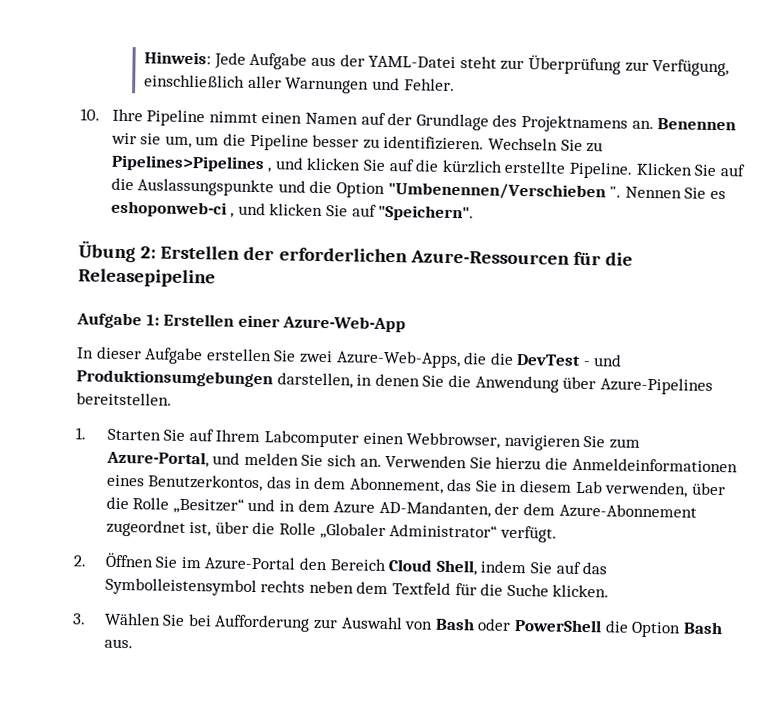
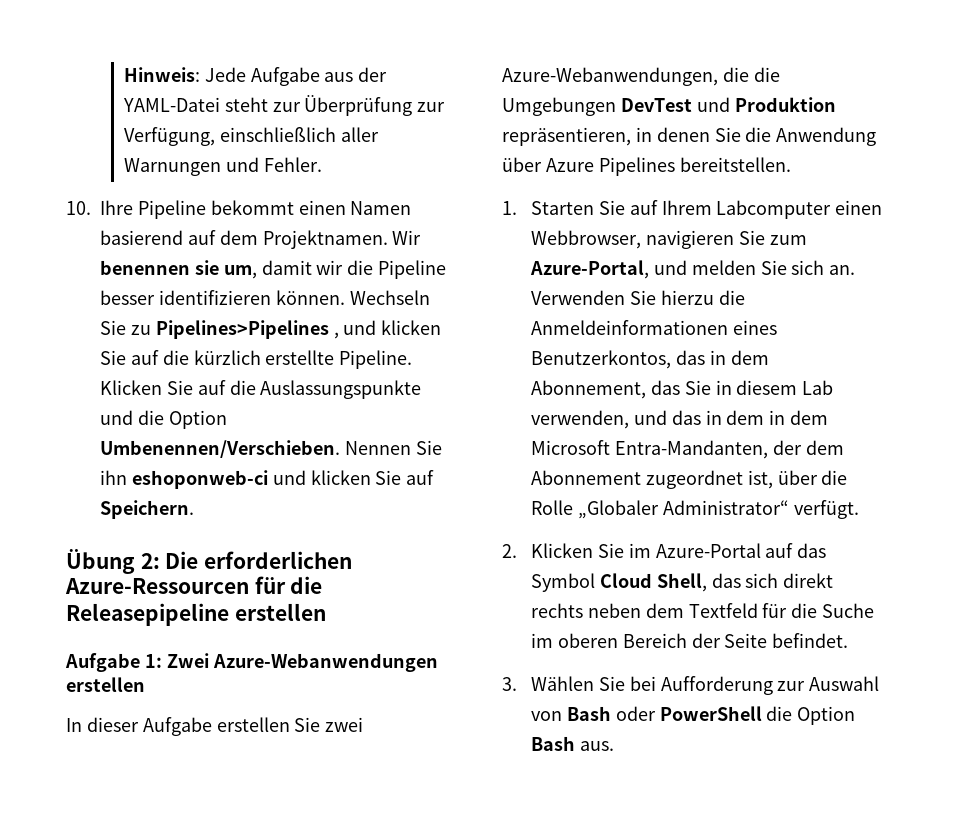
- 10. Ihre Pipeline nimmt einen Namen auf der Grundlage des Projektnamens an. Benennen wir sie um, um die Pipeline besser zu identifizieren.
+ 10. Ihre Pipeline bekommt einen Namen basierend auf dem Projektnamen. Wir benennen sie um, damit wir die Pipeline besser identifizieren können.
- Klicken Sie auf die Auslassungspunkte und die Option "Umbenennen/Verschieben ". Nennen Sie es eshoponweb-ci , und klicken Sie auf "Speichern".
+ Klicken Sie auf die Auslassungspunkte und die Option Umbenennen/Verschieben. Nennen Sie ihn eshoponweb-ci und klicken Sie auf Speichern.
- Übung 2: Erstellen der erforderlichen Azure-Ressourcen für die Releasepipeline
+ Übung 2: Die erforderlichen Azure-Ressourcen für die Releasepipeline erstellen
- Aufgabe 1: Erstellen einer Azure-Web-App
+ Aufgabe 1: Zwei Azure-Webanwendungen erstellen
- In dieser Aufgabe erstellen Sie zwei Azure-Web-Apps, die die DevTest - und Produktionsumgebungen darstellen, in denen Sie die Anwendung über Azure-Pipelines bereitstellen.
+ In dieser Aufgabe erstellen Sie zwei Azure-Webanwendungen, die die Umgebungen DevTest und Produktion repräsentieren, in denen Sie die Anwendung über Azure Pipelines bereitstellen.
- Verwenden Sie hierzu die Anmeldeinformationen eines Benutzerkontos, das in dem Abonnement, das Sie in diesem Lab verwenden, über die Rolle „Besitzer“ und in dem Azure AD-Mandanten, der dem Azure-Abonnement zugeordnet ist, über die Rolle „Globaler Administrator“ verfügt.
+ Verwenden Sie hierzu die Anmeldeinformationen eines Benutzerkontos, das in dem Abonnement, das Sie in diesem Lab verwenden, und das in dem in dem Microsoft Entra-Mandanten, der dem Abonnement zugeordnet ist, über die Rolle „Globaler Administrator“ verfügt.
- 2. Öffnen Sie im Azure-Portal den Bereich Cloud Shell, indem Sie auf das Symbolleistensymbol rechts neben dem Textfeld für die Suche klicken.
+ 2. Klicken Sie im Azure-Portal auf das Symbol Cloud Shell, das sich direkt rechts neben dem Textfeld für die Suche im oberen Bereich der Seite befindet.

